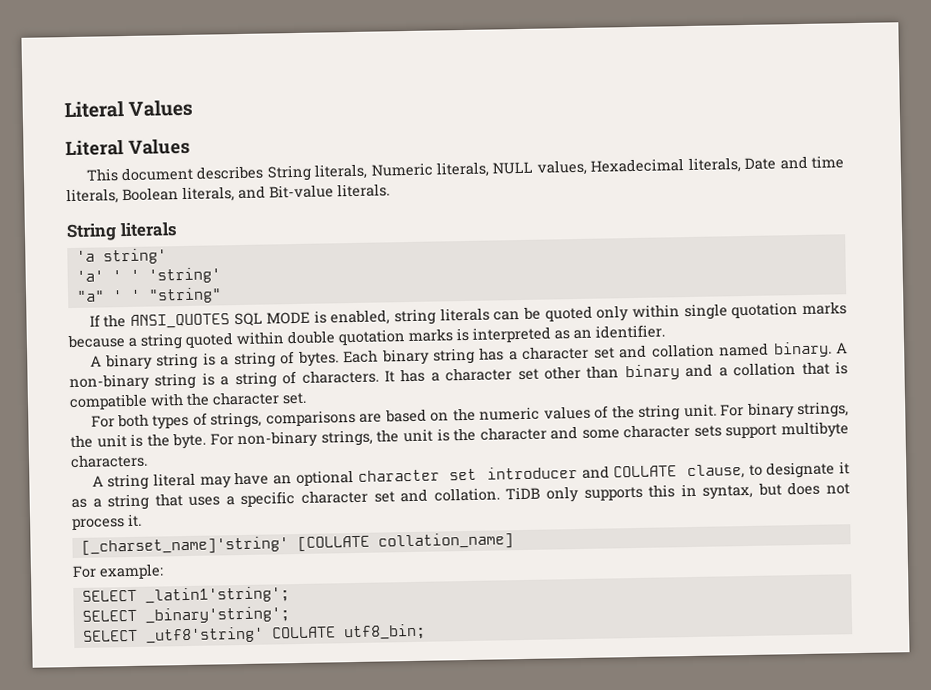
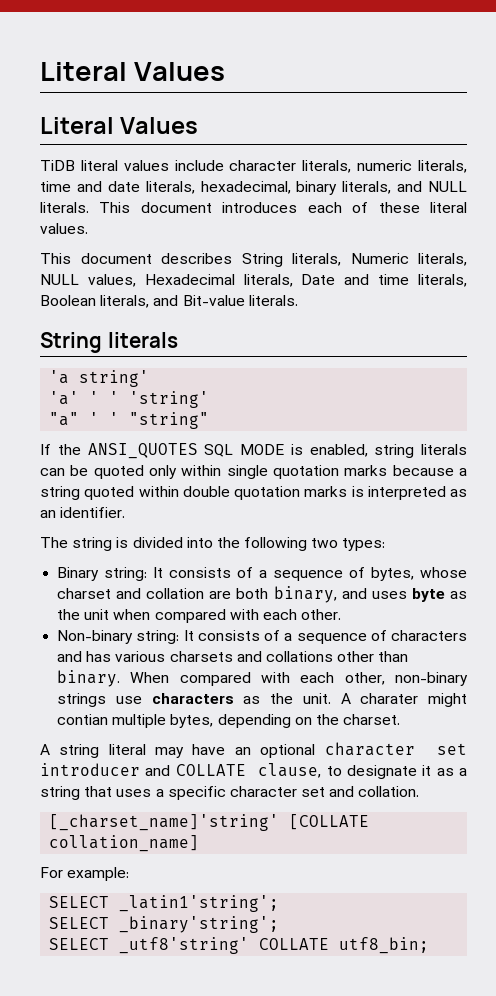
+ TiDB literal values include character literals, numeric literals, time and date literals, hexadecimal, binary literals, and NULL literals. This document introduces each of these literal values.
- A binary string is a string of bytes. Each binary string has a character set and collation named binary. A non-binary string is a string of characters. It has a character set other than binary and a collation that is compatible with the character set.
- For both types of strings, comparisons are based on the numeric values of the string unit. For binary strings, the unit is the byte. For non-binary strings, the unit is the character and some character sets support multibyte characters.
+ The string is divided into the following two types:
+ Binary string: It consists of a sequence of bytes, whose charset and collation are both binary, and uses byte as the unit when compared with each other.
+ Non-binary string: It consists of a sequence of characters and has various charsets and collations other than binary. When compared with each other, non-binary strings use characters as the unit. A charater might contian multiple bytes, depending on the charset.
- TiDB only supports this in syntax, but does not process it.

